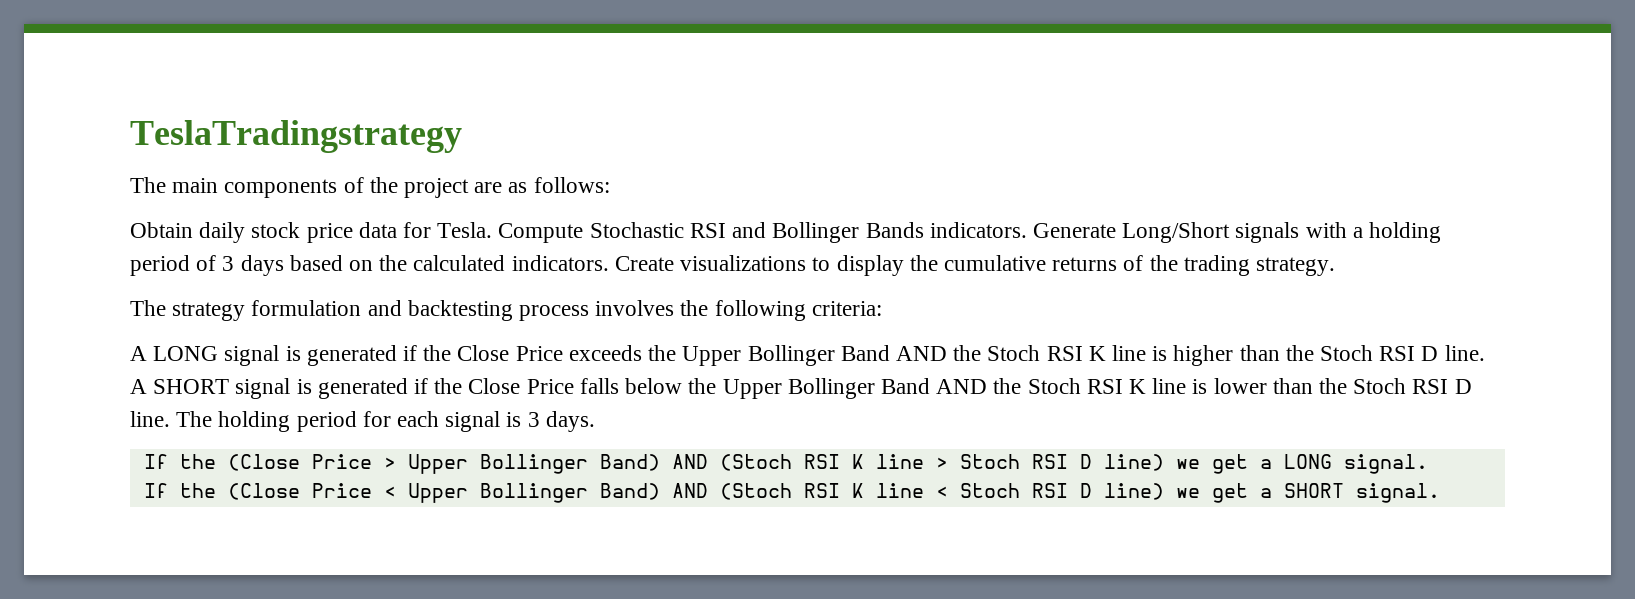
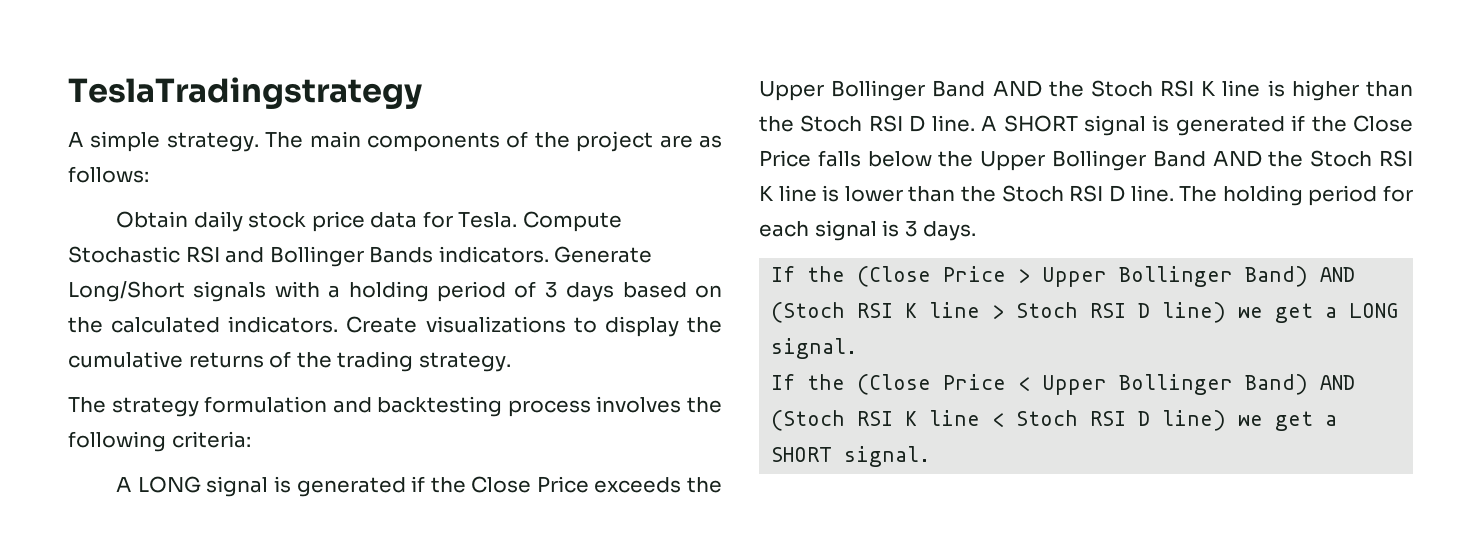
+ A simple strategy.

